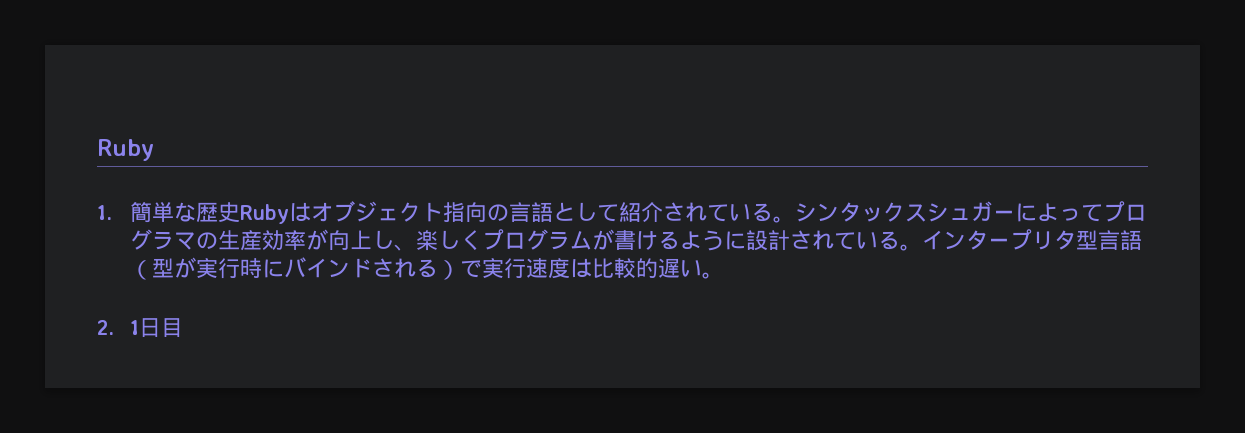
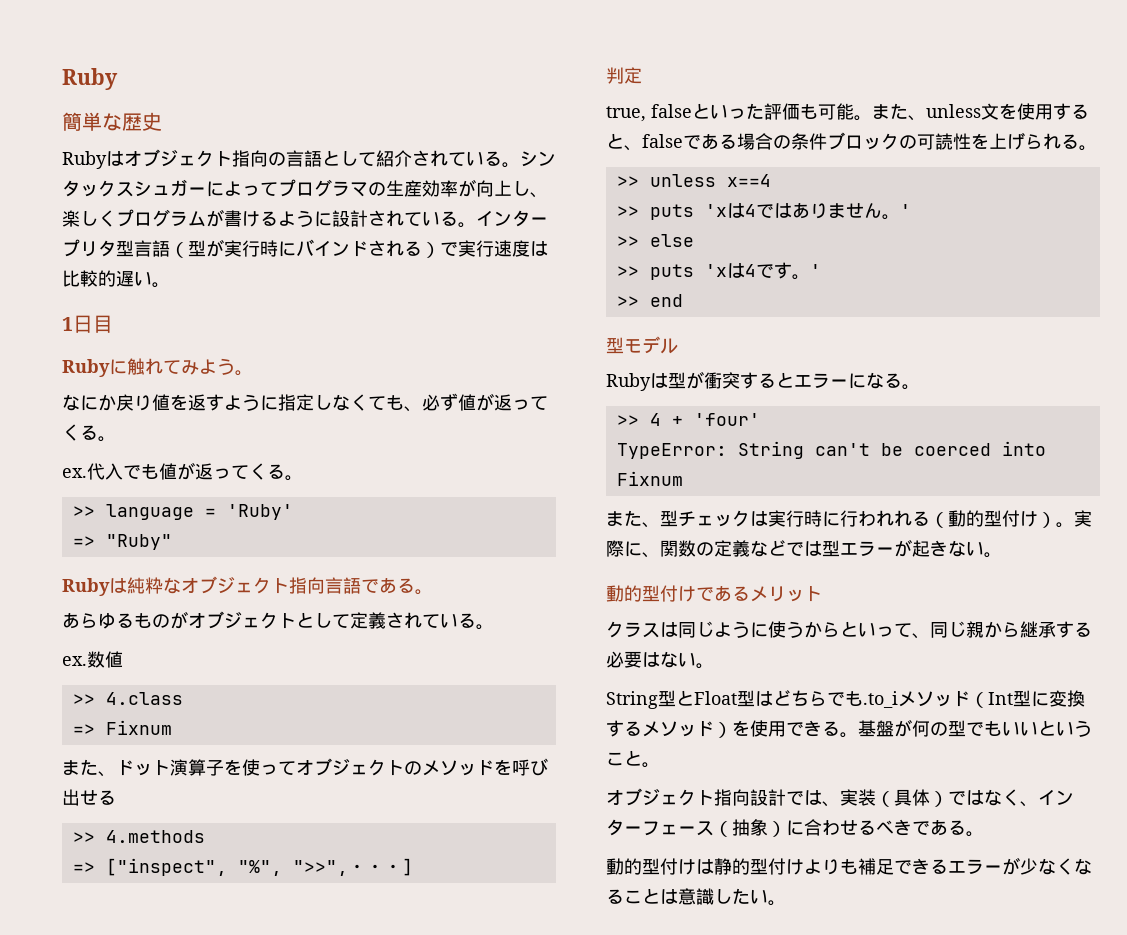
- 1.簡単な歴史Rubyはオブジェクト指向の言語として紹介されている。
+ 簡単な歴史
+ Rubyはオブジェクト指向の言語として紹介されている。
- 2. 1日目
+ 1日目
+ Rubyに触れてみよう。
+ なにか戻り値を返すように指定しなくても、必ず値が返ってくる。
+ ex.代入でも値が返ってくる。
+ >> language = 'Ruby'
+ => "Ruby"
+ Rubyは純粋なオブジェクト指向言語である。
+ あらゆるものがオブジェクトとして定義されている。
+ ex.数値
+ >> 4.class
+ => Fixnum
+ また、ドット演算子を使ってオブジェクトのメソッドを呼び出せる
+ >> 4.methods
+ => ["inspect", "%", ">>",・・・]
+ 判定
+ true, falseといった評価も可能。また、unless文を使用すると、falseである場合の条件ブロックの可読性を上げられる。
+ >> unless x==4
+ >> puts 'xは4ではありません。'
+ >> else
+ >> puts 'xは4です。'
+ >> end
+ 型モデル
+ Rubyは型が衝突するとエラーになる。
+ >> 4 + 'four'
+ TypeError: String can't be coerced into Fixnum
+ また、型チェックは実行時に行われれる（動的型付け）。実際に、関数の定義などでは型エラーが起きない。
+ 動的型付けであるメリット
+ クラスは同じように使うからといって、同じ親から継承する必要はない。
+ String型とFloat型はどちらでも.to_iメソッド（Int型に変換するメソッド）を使用できる。基盤が何の型でもいいということ。
+ オブジェクト指向設計では、実装（具体）ではなく、インターフェース（抽象）に合わせるべきである。
+ 動的型付けは静的型付けよりも補足できるエラーが少なくなることは意識したい。

